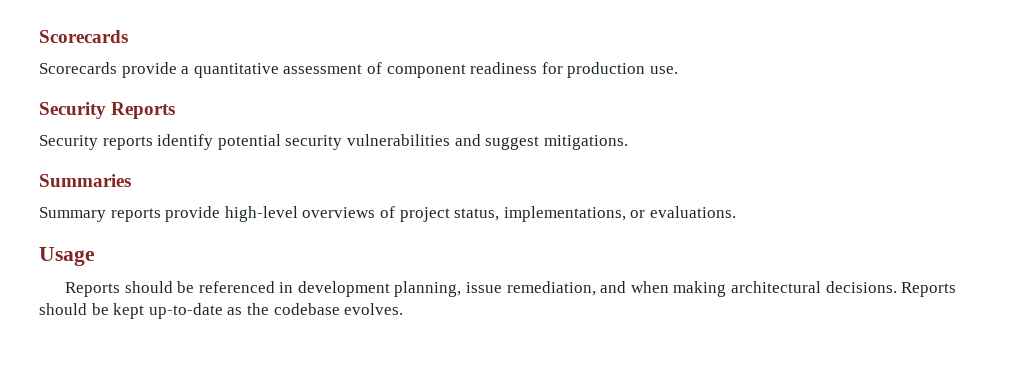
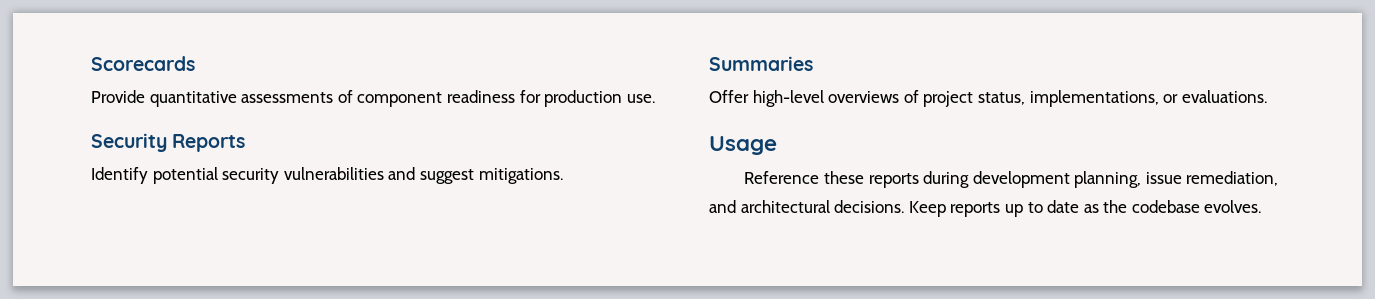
- Scorecards provide a quantitative assessment of component readiness for production use.
+ Provide quantitative assessments of component readiness for production use.
- Security reports identify potential security vulnerabilities and suggest mitigations.
+ Identify potential security vulnerabilities and suggest mitigations.
- Summary reports provide high-level overviews of project status, implementations, or evaluations.
+ Offer high-level overviews of project status, implementations, or evaluations.
- Reports should be referenced in development planning, issue remediation, and when making architectural decisions. Reports should be kept up-to-date as the codebase evolves.
+ Reference these reports during development planning, issue remediation, and architectural decisions. Keep reports up to date as the codebase evolves.

